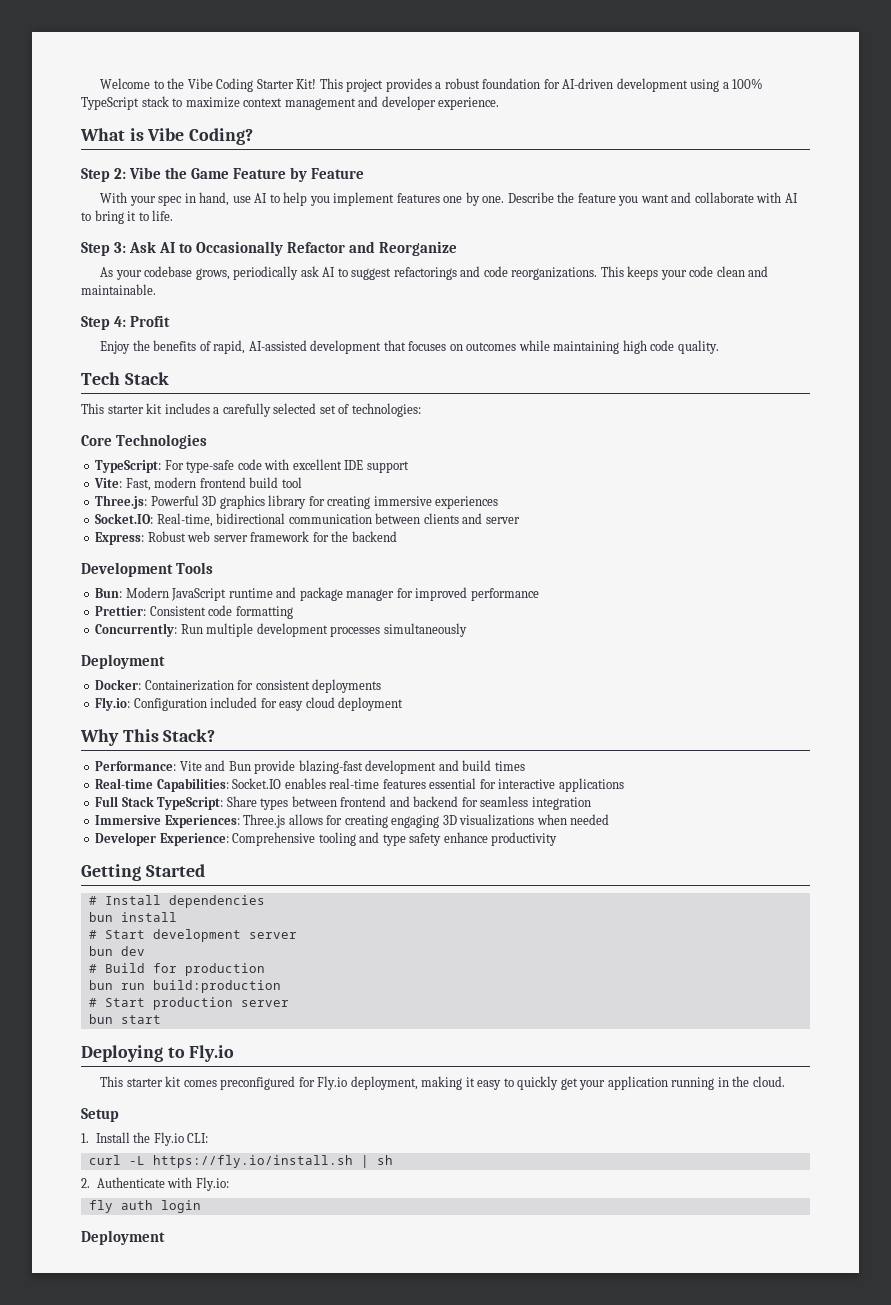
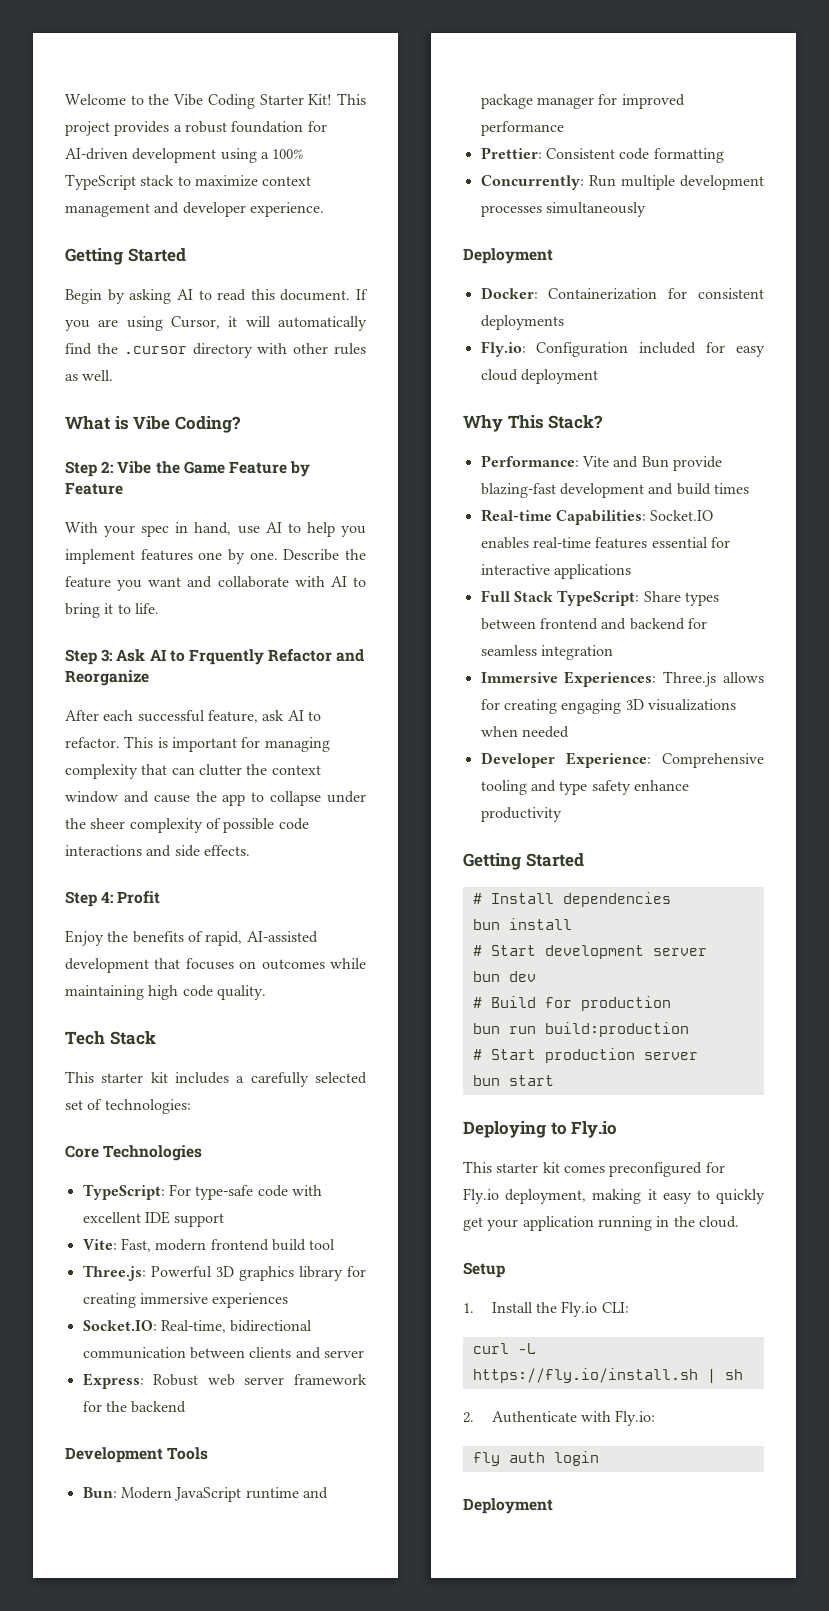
  This project provides a robust foundation for AI-driven development using a 100% TypeScript stack to maximize context management and developer experience.
+ Getting Started
+ Begin by asking AI to read this document. If you are using Cursor, it will automatically find the .cursor directory with other rules as well.
- Step 3: Ask AI to Occasionally Refactor and Reorganize
+ Step 3: Ask AI to Frquently Refactor and Reorganize
- As your codebase grows, periodically ask AI to suggest refactorings and code reorganizations. This keeps your code clean and maintainable.
+ After each successful feature, ask AI to refactor. This is important for managing complexity that can clutter the context window and cause the app to collapse under the sheer complexity of possible code interactions and side effects.

